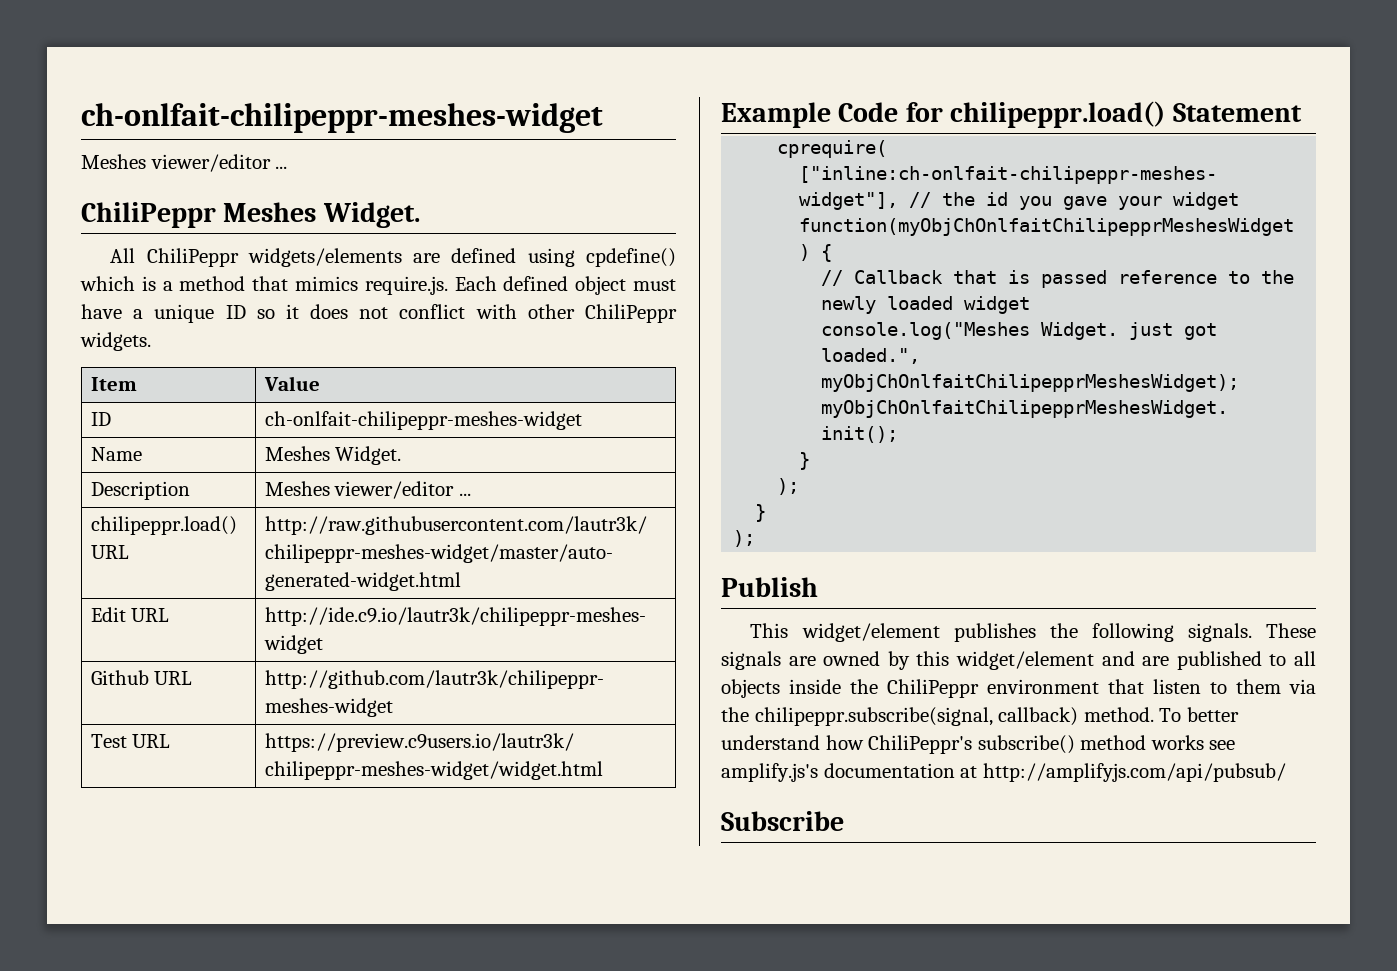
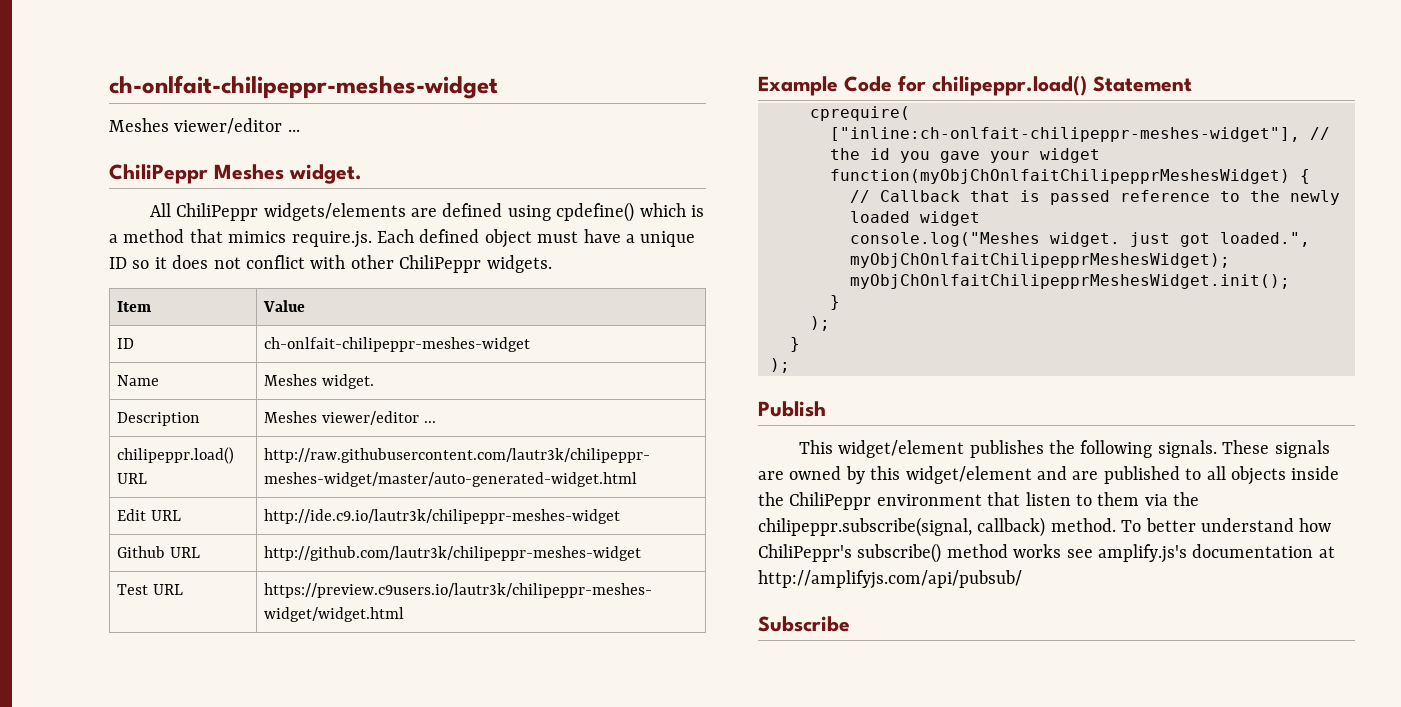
- ChiliPeppr Meshes Widget.
+ ChiliPeppr Meshes widget.
- Name | Meshes Widget.
+ Name | Meshes widget.
- console.log("Meshes Widget. just got loaded.", myObjChOnlfaitChilipepprMeshesWidget);
+ console.log("Meshes widget. just got loaded.", myObjChOnlfaitChilipepprMeshesWidget);

